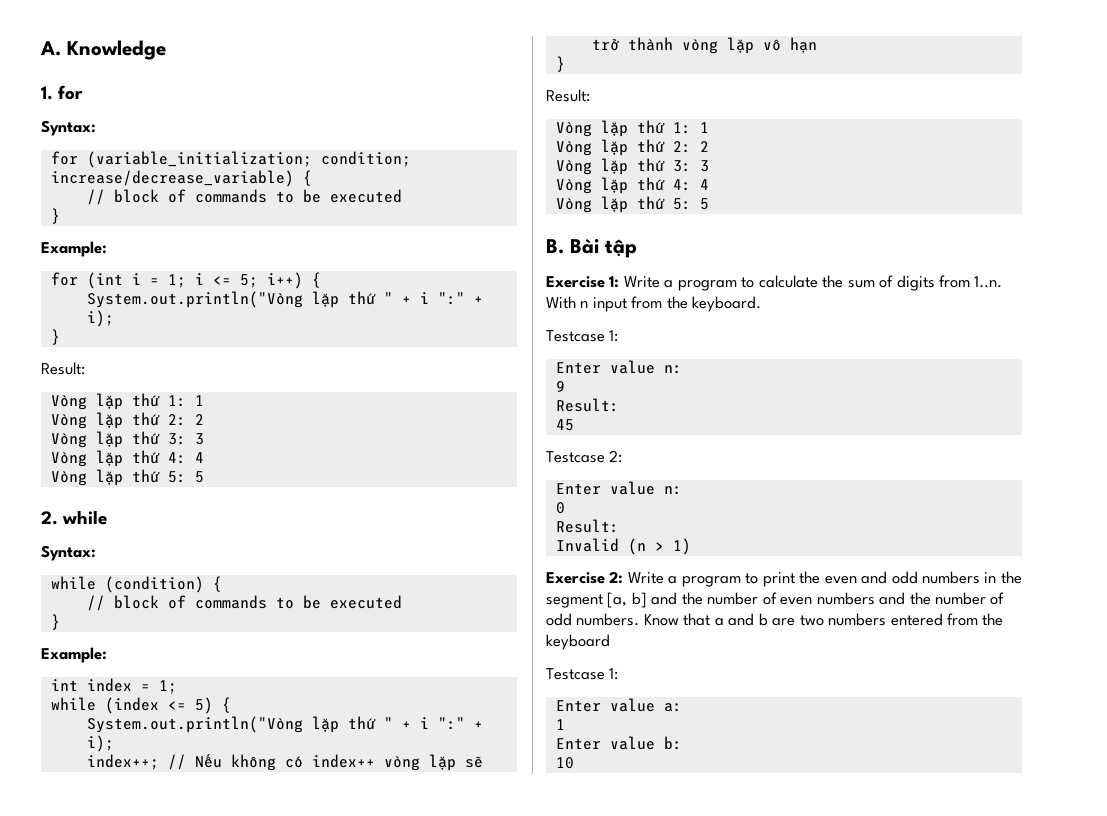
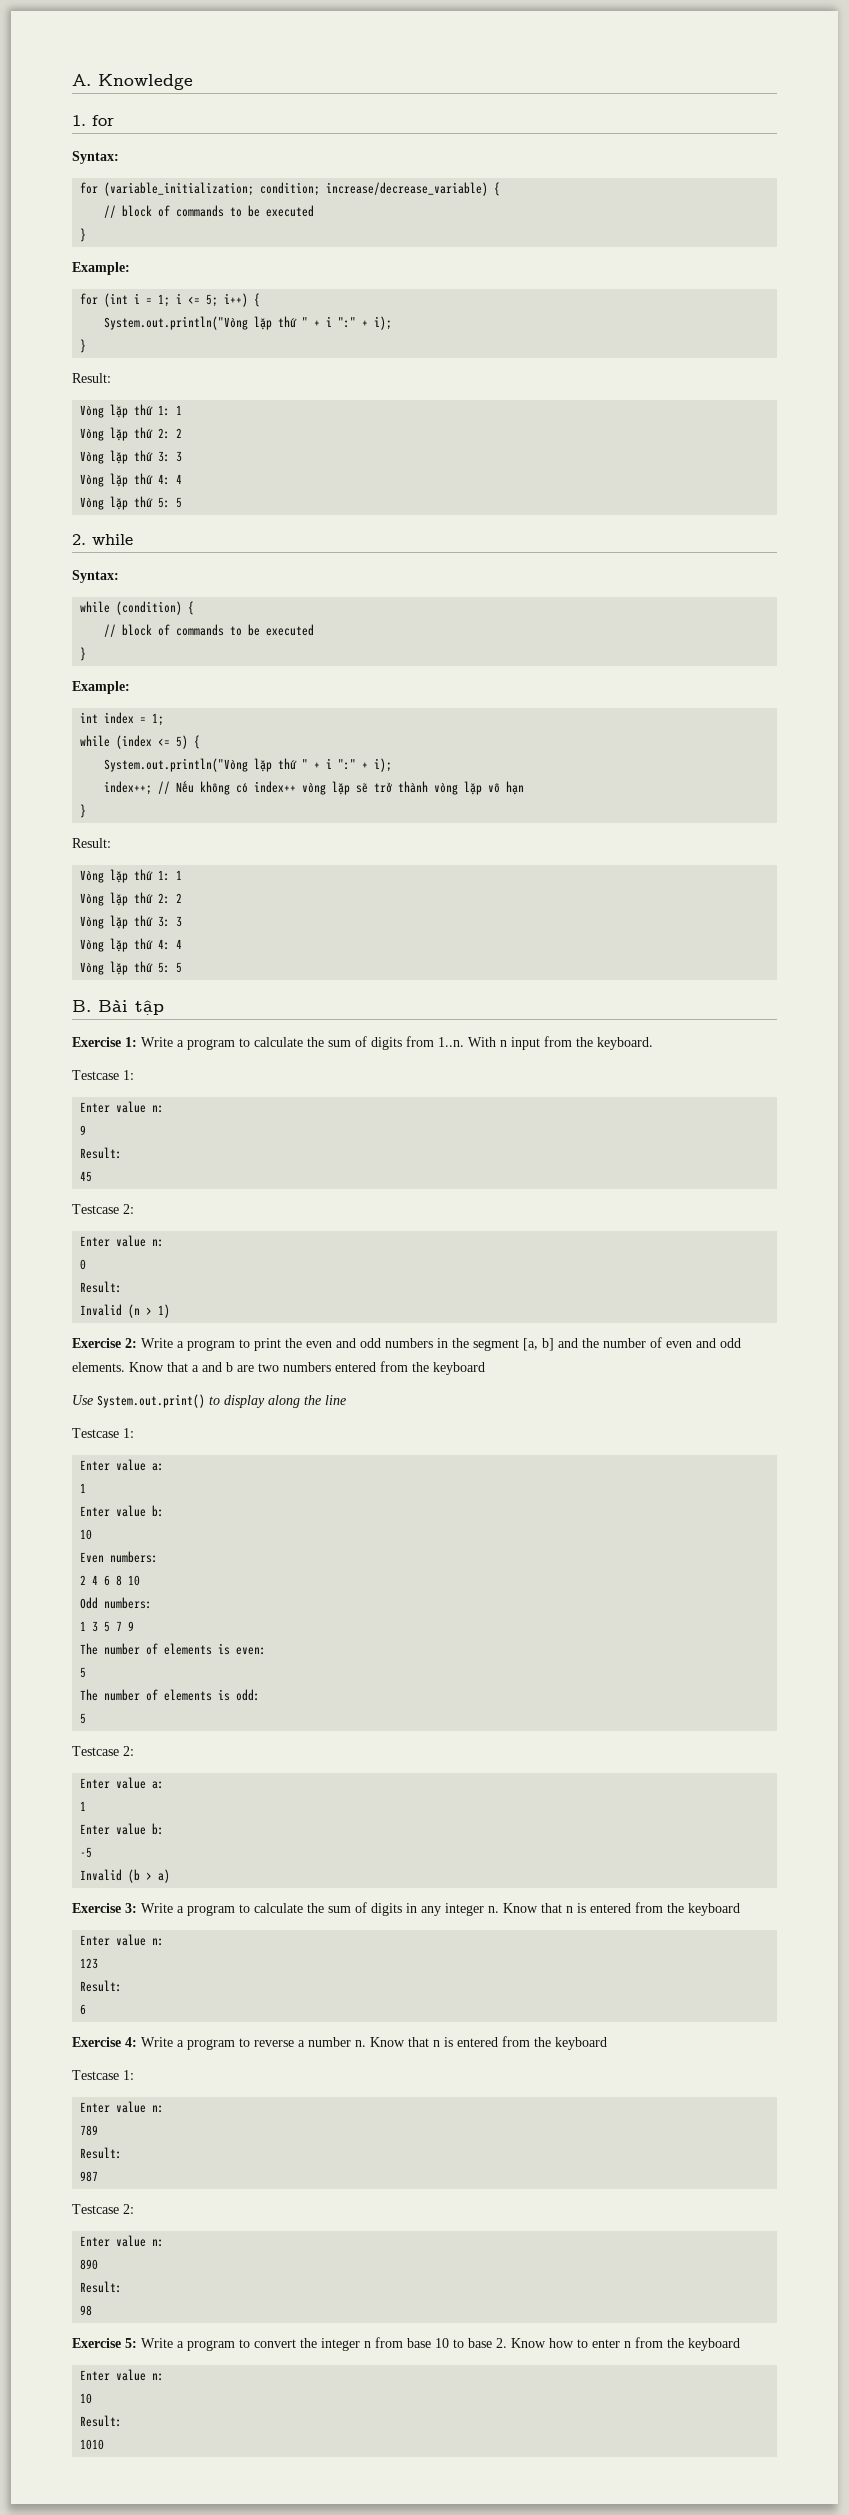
- Exercise 2: Write a program to print the even and odd numbers in the segment [a, b] and the number of even numbers and the number of odd numbers.
+ Exercise 2: Write a program to print the even and odd numbers in the segment [a, b] and the number of even and odd elements.
+ Use System.out.print() to display along the line
+ Even numbers:
+ 2 4 6 8 10
+ Odd numbers:
+ 1 3 5 7 9
+ The number of elements is even:
+ 5
+ The number of elements is odd:
+ 5
+ Testcase 2:
+ Enter value a:
+ 1
+ Enter value b:
+ -5
+ Invalid (b > a)
+ Exercise 3: Write a program to calculate the sum of digits in any integer n. Know that n is entered from the keyboard
+ Enter value n:
+ 123
+ Result:
+ 6
+ Exercise 4: Write a program to reverse a number n. Know that n is entered from the keyboard
+ Testcase 1:
+ Enter value n:
+ 789
+ Result:
+ 987
+ Testcase 2:
+ Enter value n:
+ 890
+ Result:
+ 98
+ Exercise 5: Write a program to convert the integer n from base 10 to base 2. Know how to enter n from the keyboard
+ Enter value n:
+ 10
+ Result:
+ 1010

